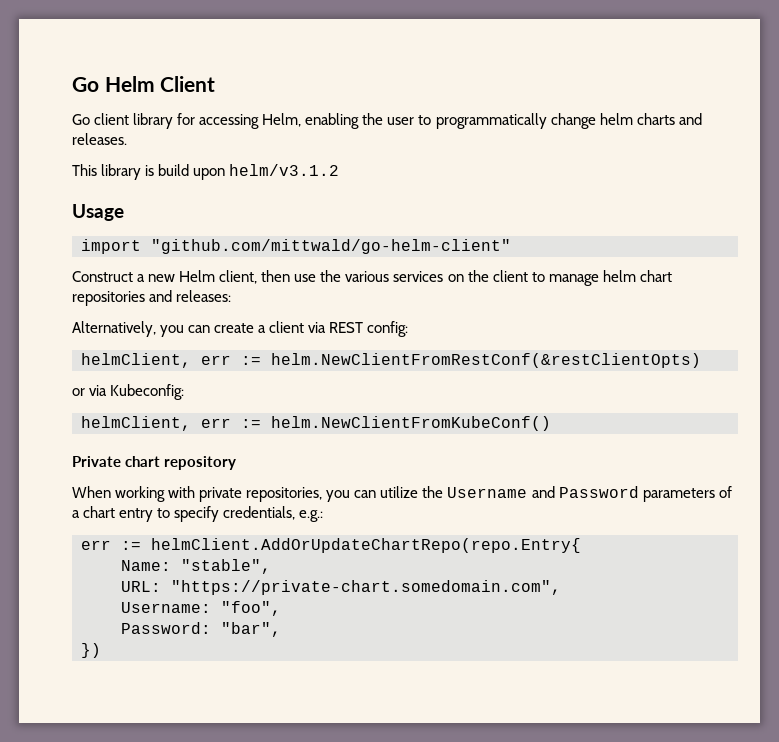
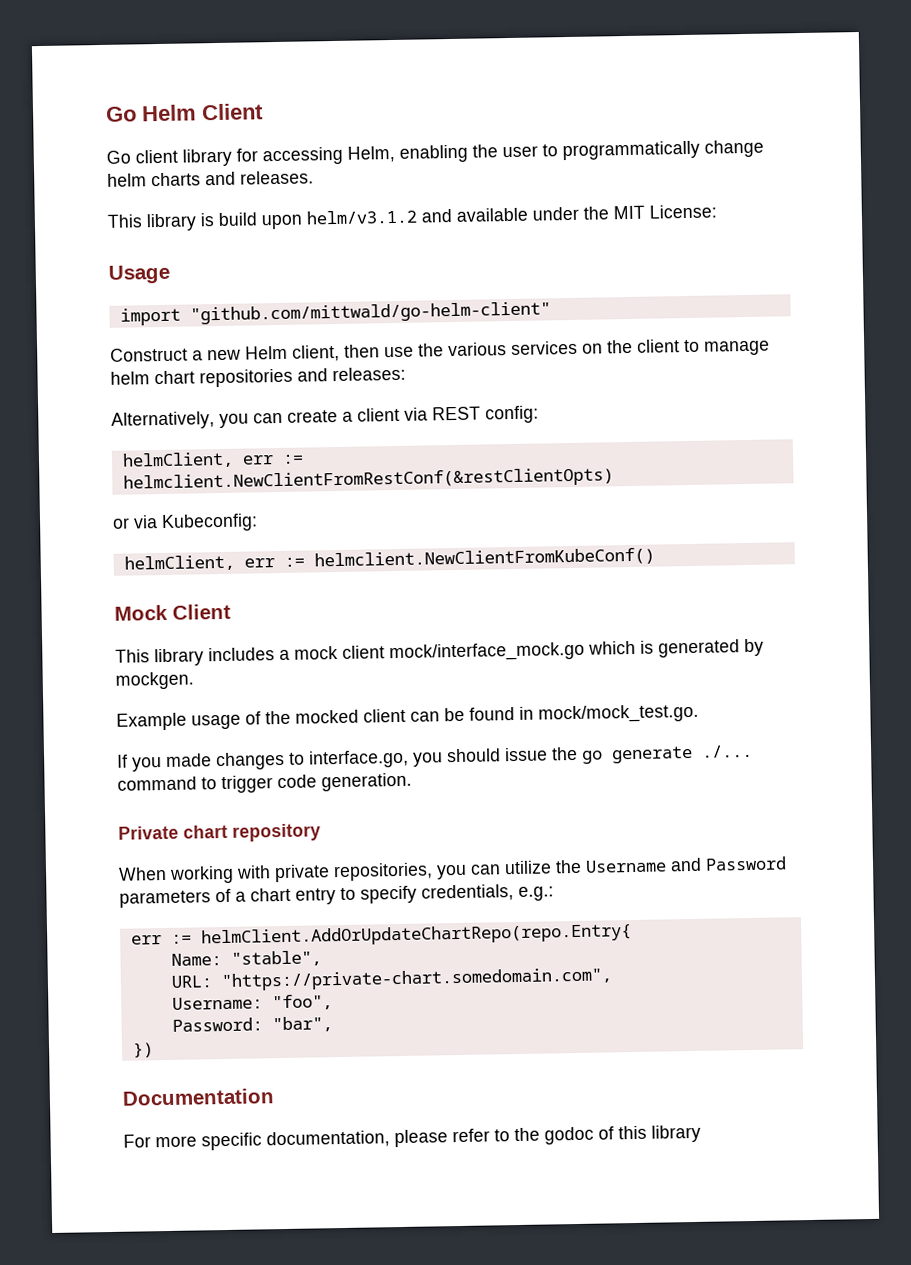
- This library is build upon helm/v3.1.2
+ This library is build upon helm/v3.1.2 and available under the MIT License:
- helmClient, err := helm.NewClientFromRestConf(&restClientOpts)
+ helmClient, err := helmclient.NewClientFromRestConf(&restClientOpts)
- helmClient, err := helm.NewClientFromKubeConf()
+ helmClient, err := helmclient.NewClientFromKubeConf()
+ Mock Client
+ This library includes a mock client mock/interface_mock.go which is generated by mockgen.
+ Example usage of the mocked client can be found in mock/mock_test.go.
+ If you made changes to interface.go, you should issue the go generate ./... command to trigger code generation.
+ Documentation
+ For more specific documentation, please refer to the godoc of this library

